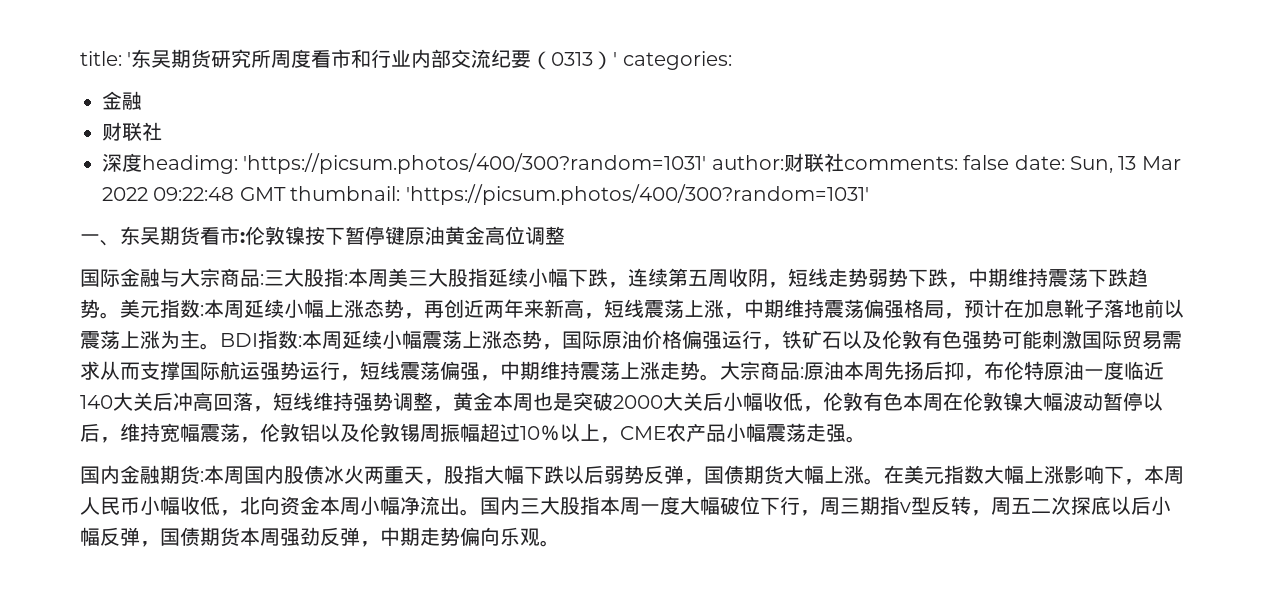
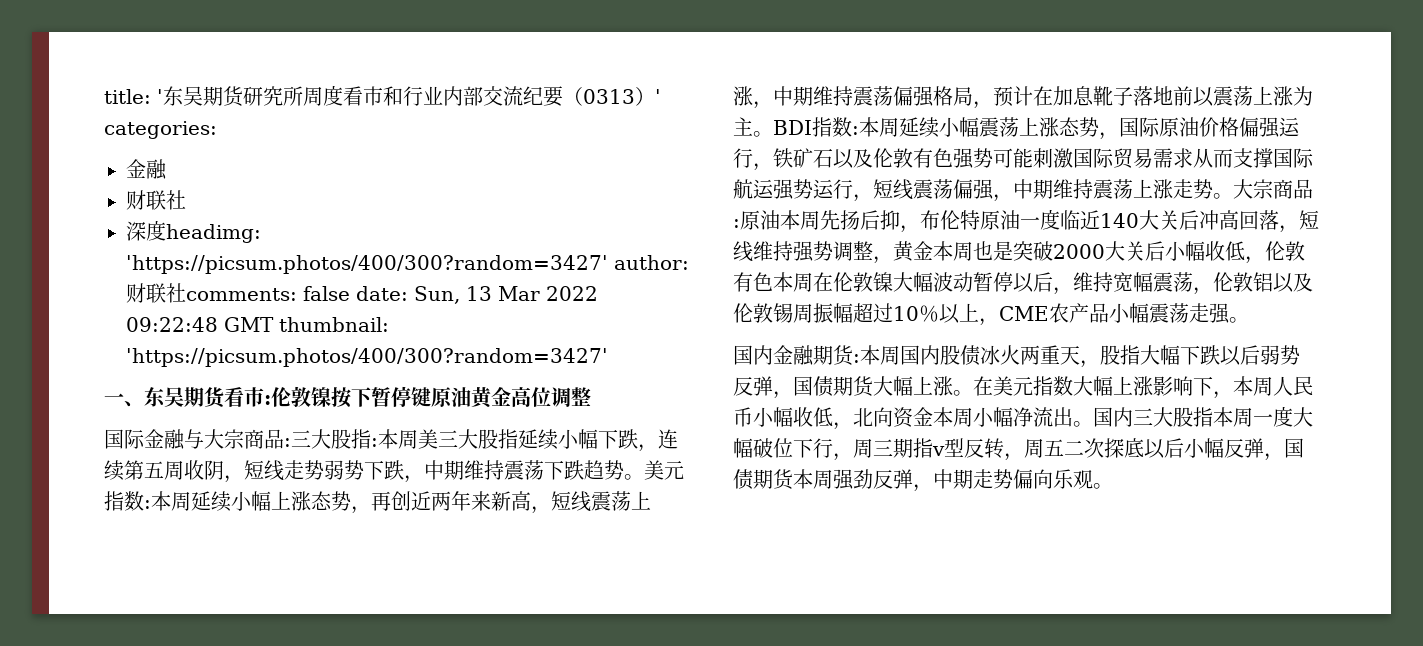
- 深度headimg: 'https://picsum.photos/400/300?random=1031' author:财联社comments: false date: Sun, 13 Mar 2022 09:22:48 GMT thumbnail: 'https://picsum.photos/400/300?random=1031'
+ 深度headimg: 'https://picsum.photos/400/300?random=3427' author:财联社comments: false date: Sun, 13 Mar 2022 09:22:48 GMT thumbnail: 'https://picsum.photos/400/300?random=3427'

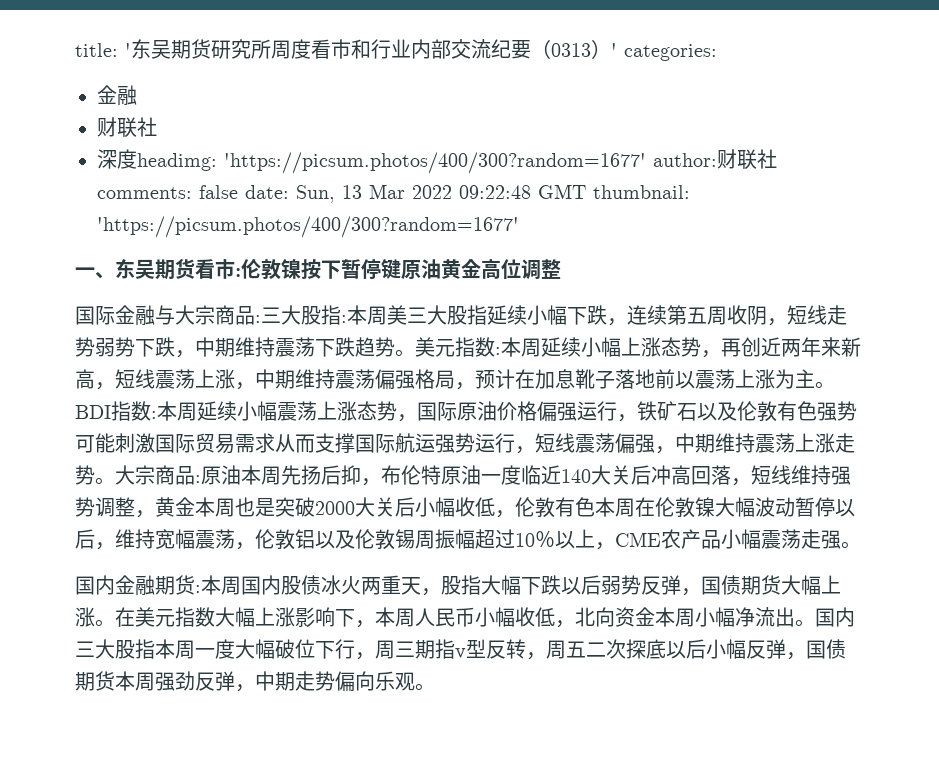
- 深度headimg: 'https://picsum.photos/400/300?random=3427' author:财联社comments: false date: Sun, 13 Mar 2022 09:22:48 GMT thumbnail: 'https://picsum.photos/400/300?random=3427'
+ 深度headimg: 'https://picsum.photos/400/300?random=1677' author:财联社comments: false date: Sun, 13 Mar 2022 09:22:48 GMT thumbnail: 'https://picsum.photos/400/300?random=1677'

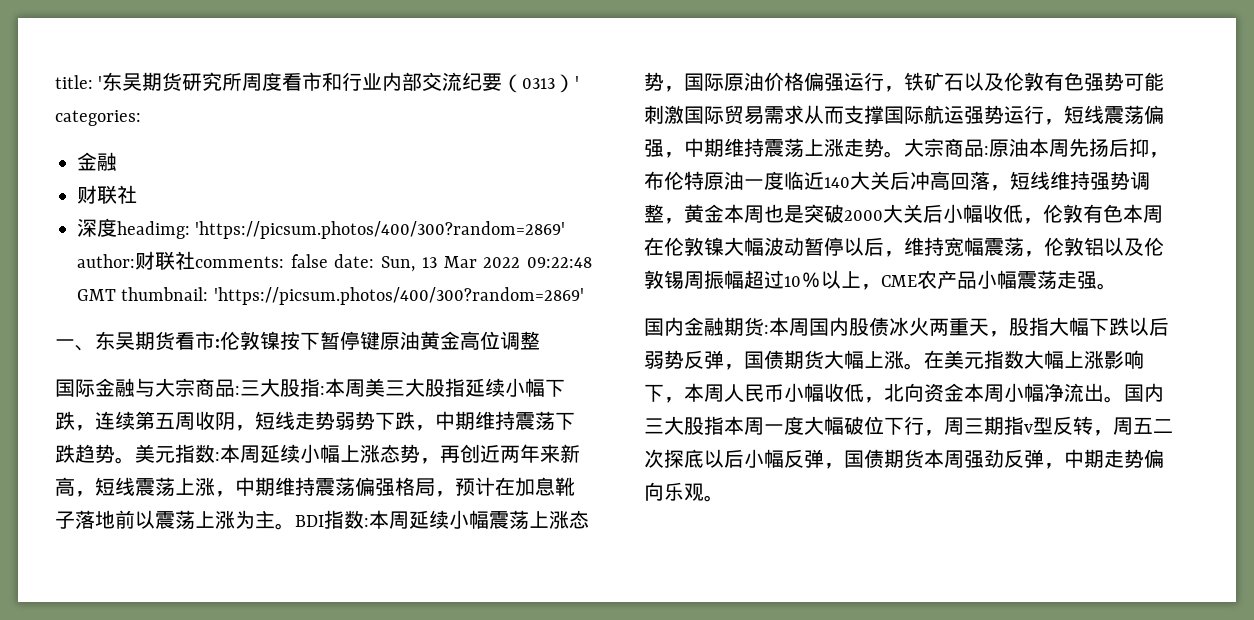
- 深度headimg: 'https://picsum.photos/400/300?random=1677' author:财联社comments: false date: Sun, 13 Mar 2022 09:22:48 GMT thumbnail: 'https://picsum.photos/400/300?random=1677'
+ 深度headimg: 'https://picsum.photos/400/300?random=2869' author:财联社comments: false date: Sun, 13 Mar 2022 09:22:48 GMT thumbnail: 'https://picsum.photos/400/300?random=2869'

